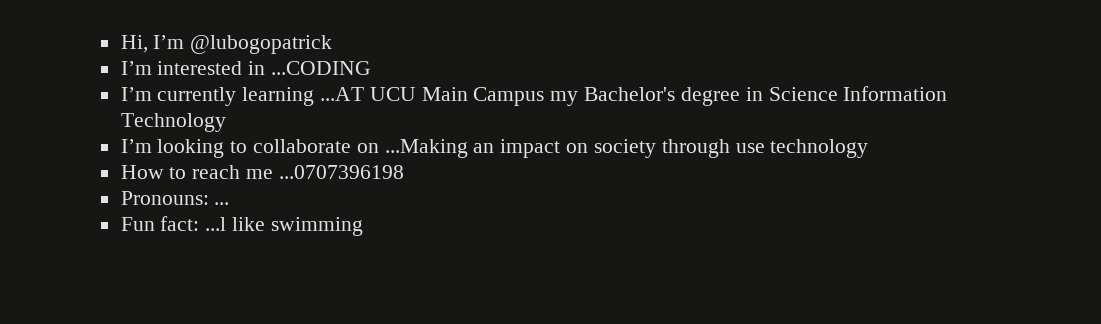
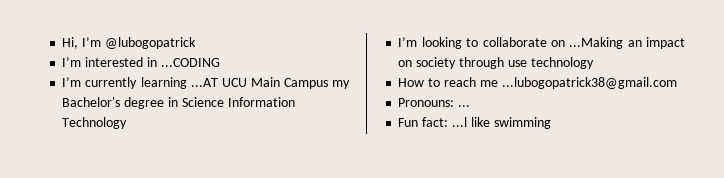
- How to reach me ...0707396198
+ How to reach me ...lubogopatrick38@gmail.com

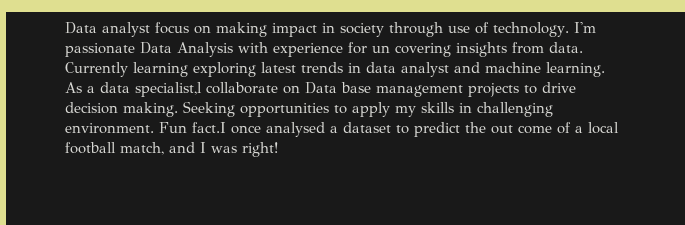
- Hi, I’m @lubogopatrick
- I’m interested in ...CODING
- I’m currently learning ...AT UCU Main Campus my Bachelor's degree in Science Information Technology
- I’m looking to collaborate on ...Making an impact on society through use technology
- How to reach me ...lubogopatrick38@gmail.com
- Pronouns: ...
- Fun fact: ...l like swimming
+ Data analyst focus on making impact in society through use of technology. I'm passionate Data Analysis with experience for un covering insights from data. Currently learning exploring latest trends in data analyst and machine learning. As a data specialist,l collaborate on Data base management projects to drive decision making. Seeking opportunities to apply my skills in challenging environment. Fun fact.I once analysed a dataset to predict the out come of a local football match, and I was right!

